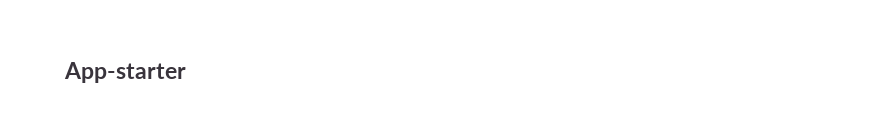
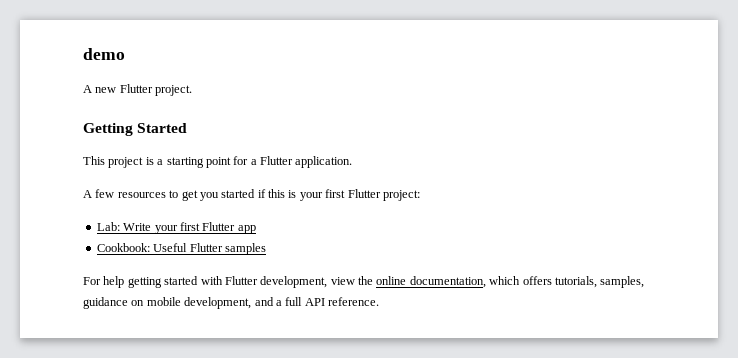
- App-starter
+ demo
+ A new Flutter project.
+ Getting Started
+ This project is a starting point for a Flutter application.
+ A few resources to get you started if this is your first Flutter project:
+ Lab: Write your first Flutter app
+ Cookbook: Useful Flutter samples
+ For help getting started with Flutter development, view the online documentation, which offers tutorials, samples, guidance on mobile development, and a full API reference.

